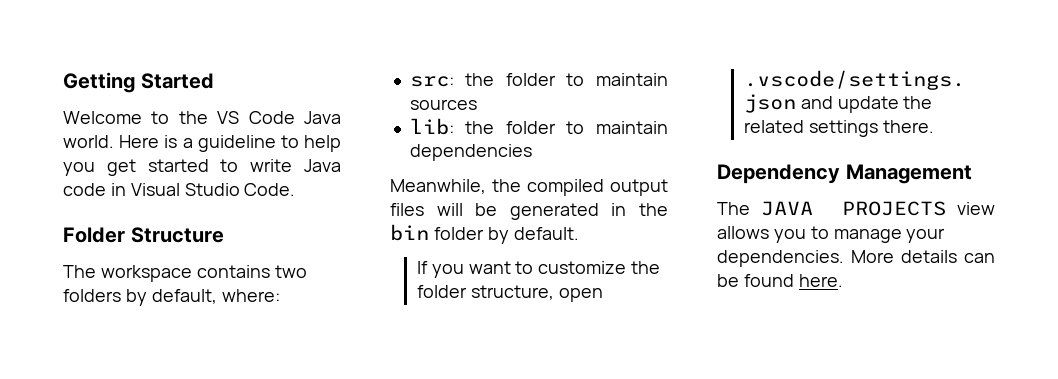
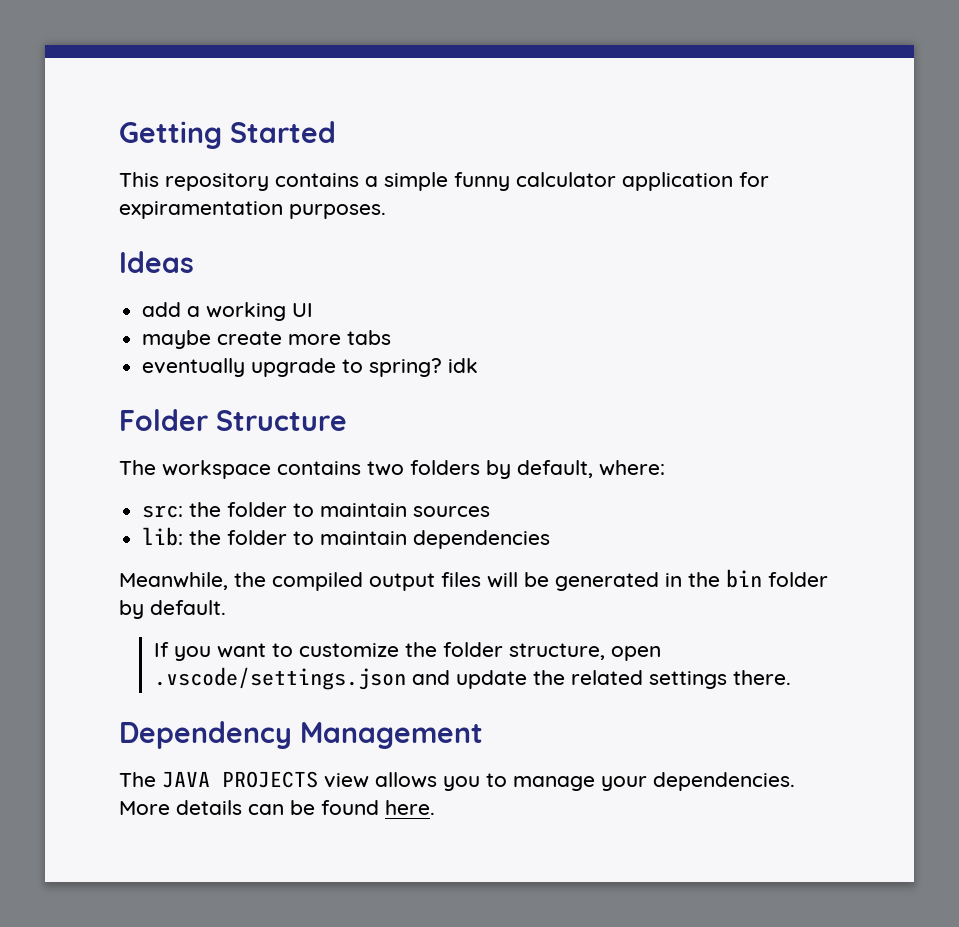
- Welcome to the VS Code Java world. Here is a guideline to help you get started to write Java code in Visual Studio Code.
+ This repository contains a simple funny calculator application for expiramentation purposes.
+ Ideas
+ add a working UI
+ maybe create more tabs
+ eventually upgrade to spring? idk

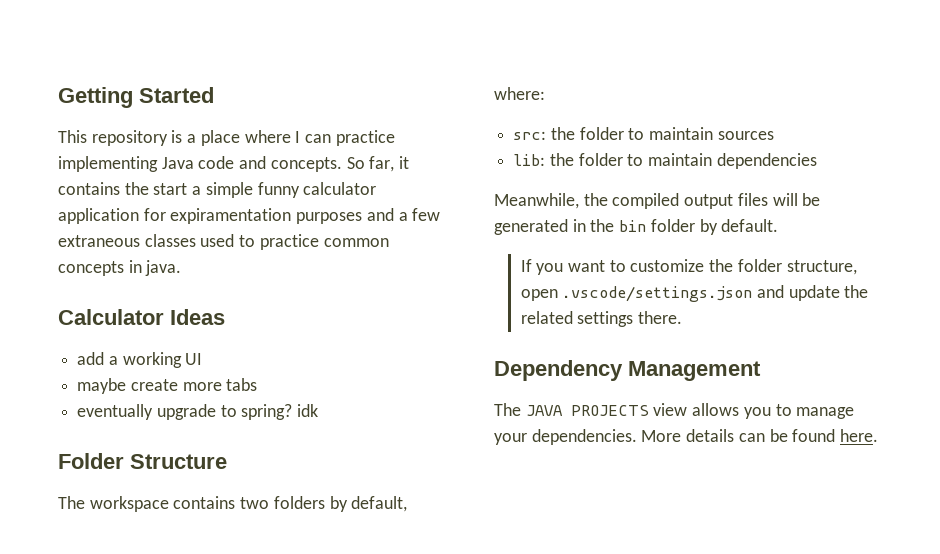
- This repository contains a simple funny calculator application for expiramentation purposes.
- Ideas
+ This repository is a place where I can practice implementing Java code and concepts. So far, it contains the start a simple funny calculator application for expiramentation purposes and a few extraneous classes used to practice common concepts in java.
+ Calculator Ideas

